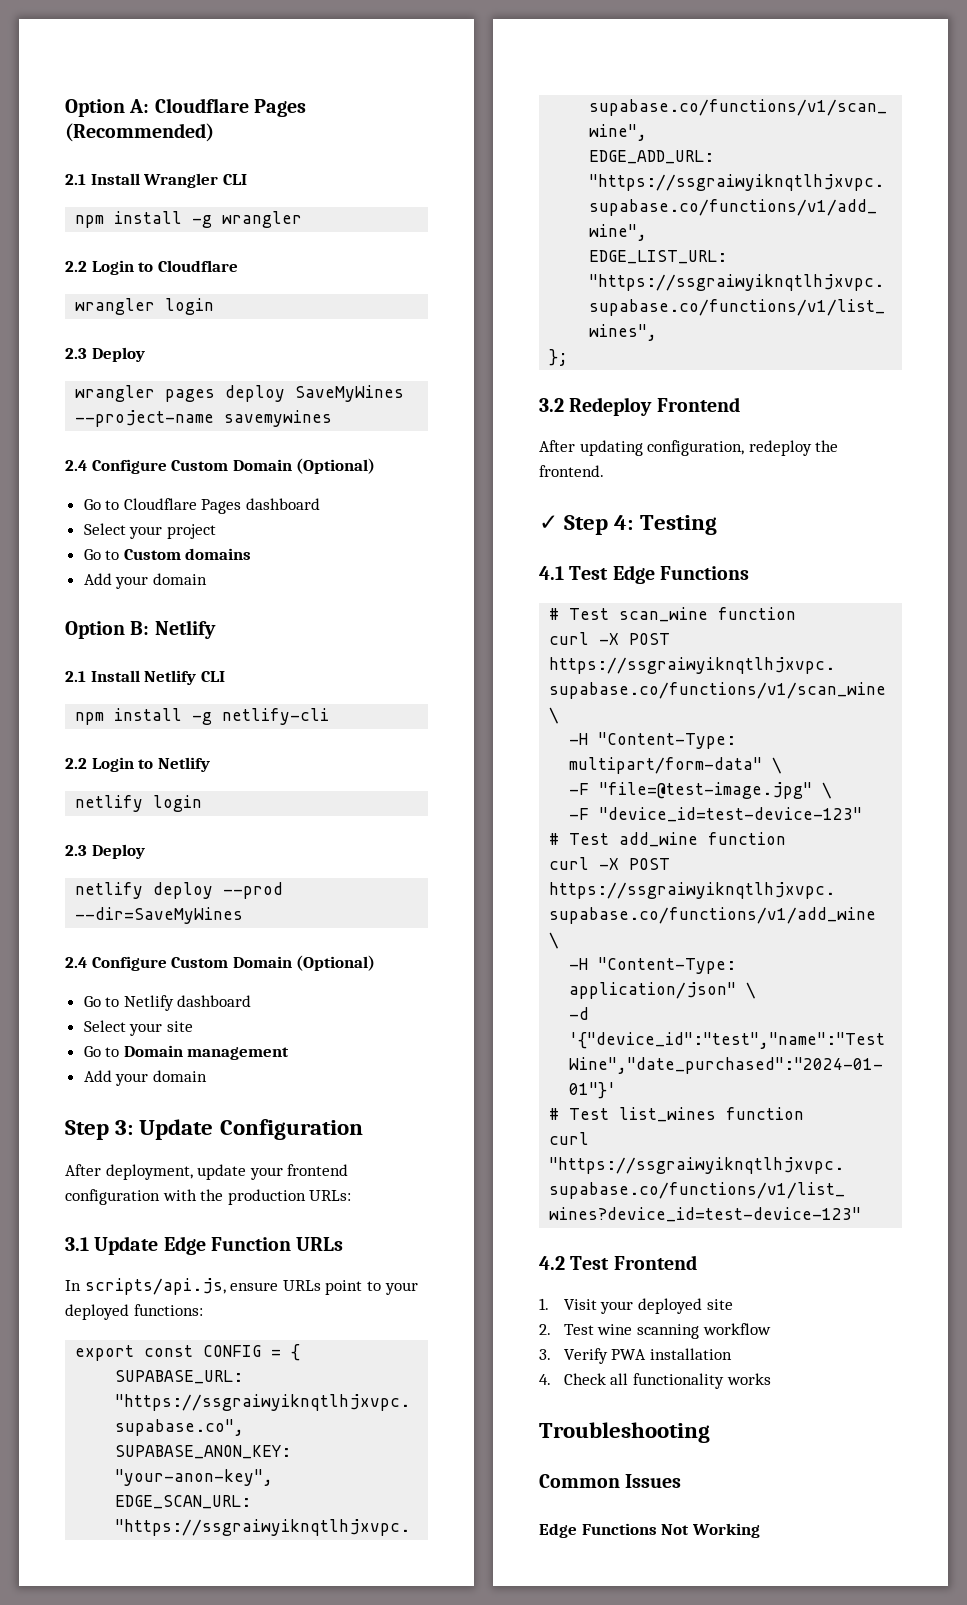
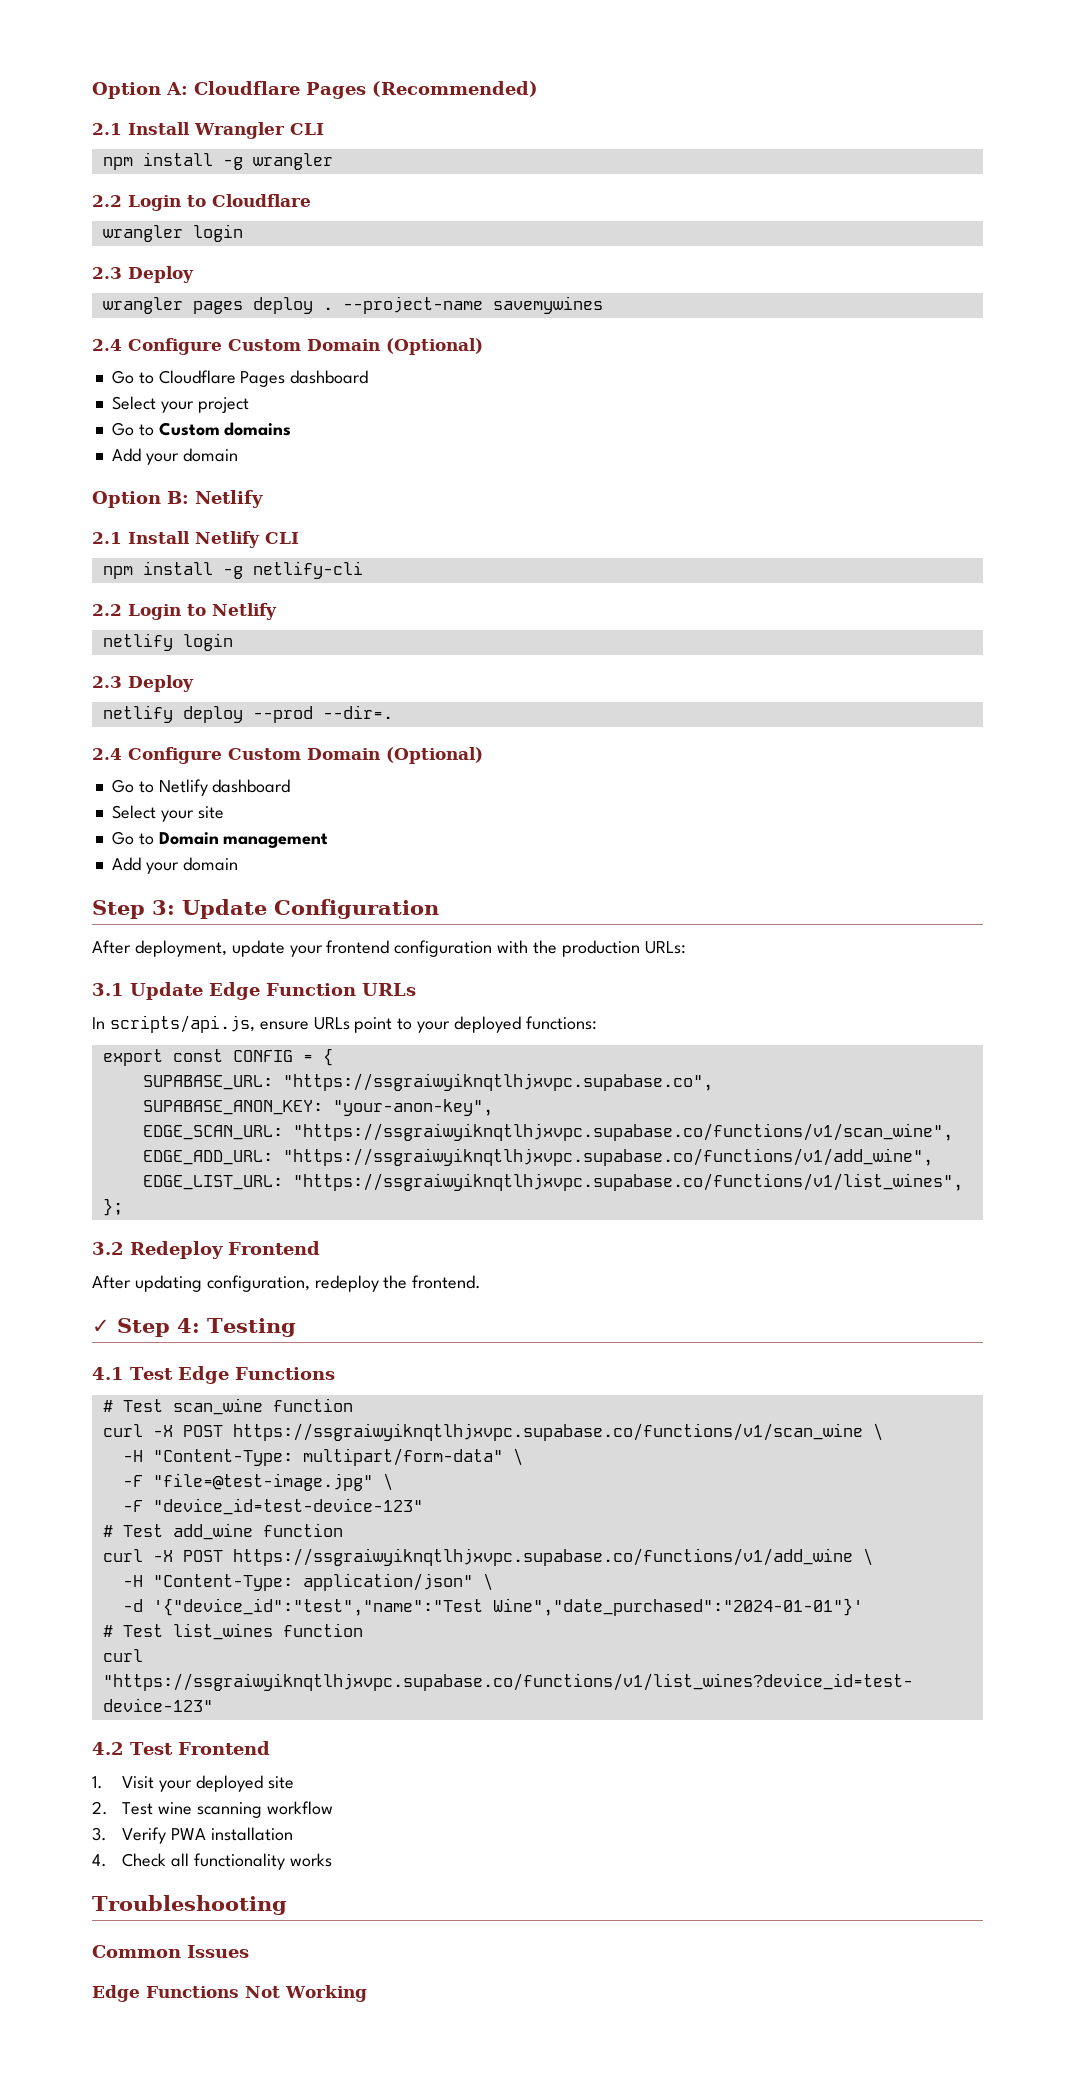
- wrangler pages deploy SaveMyWines --project-name savemywines
+ wrangler pages deploy . --project-name savemywines
- netlify deploy --prod --dir=SaveMyWines
+ netlify deploy --prod --dir=.

